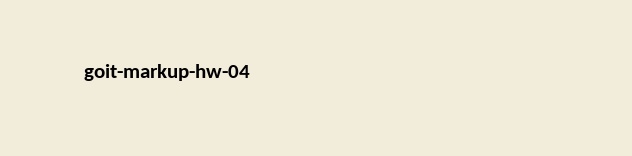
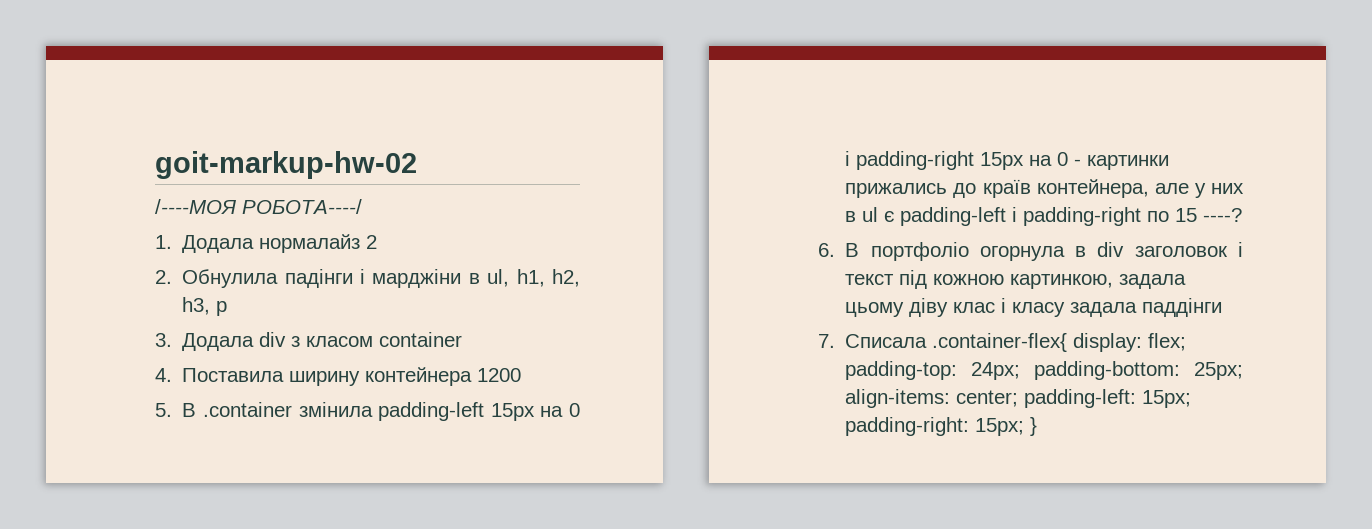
- goit-markup-hw-04
+ goit-markup-hw-02
+ /----МОЯ РОБОТА----/
+ 1. Додала нормалайз 2
+ 2. Обнулила падінги і марджіни в ul, h1, h2, h3, p
+ 3. Додала div з класом container
+ 4. Поставила ширину контейнера 1200
+ 5. В .container змінила padding-left 15px на 0 і padding-right 15px на 0 - картинки прижались до країв контейнера, але у них в ul є padding-left i padding-right по 15 ----?
+ 6. В портфоліо огорнула в div заголовок і текст під кожною картинкою, задала цьому діву клас і класу задала паддінги
+ 7. Списала .container-flex{ display: flex; padding-top: 24px; padding-bottom: 25px; align-items: center; padding-left: 15px; padding-right: 15px; }

